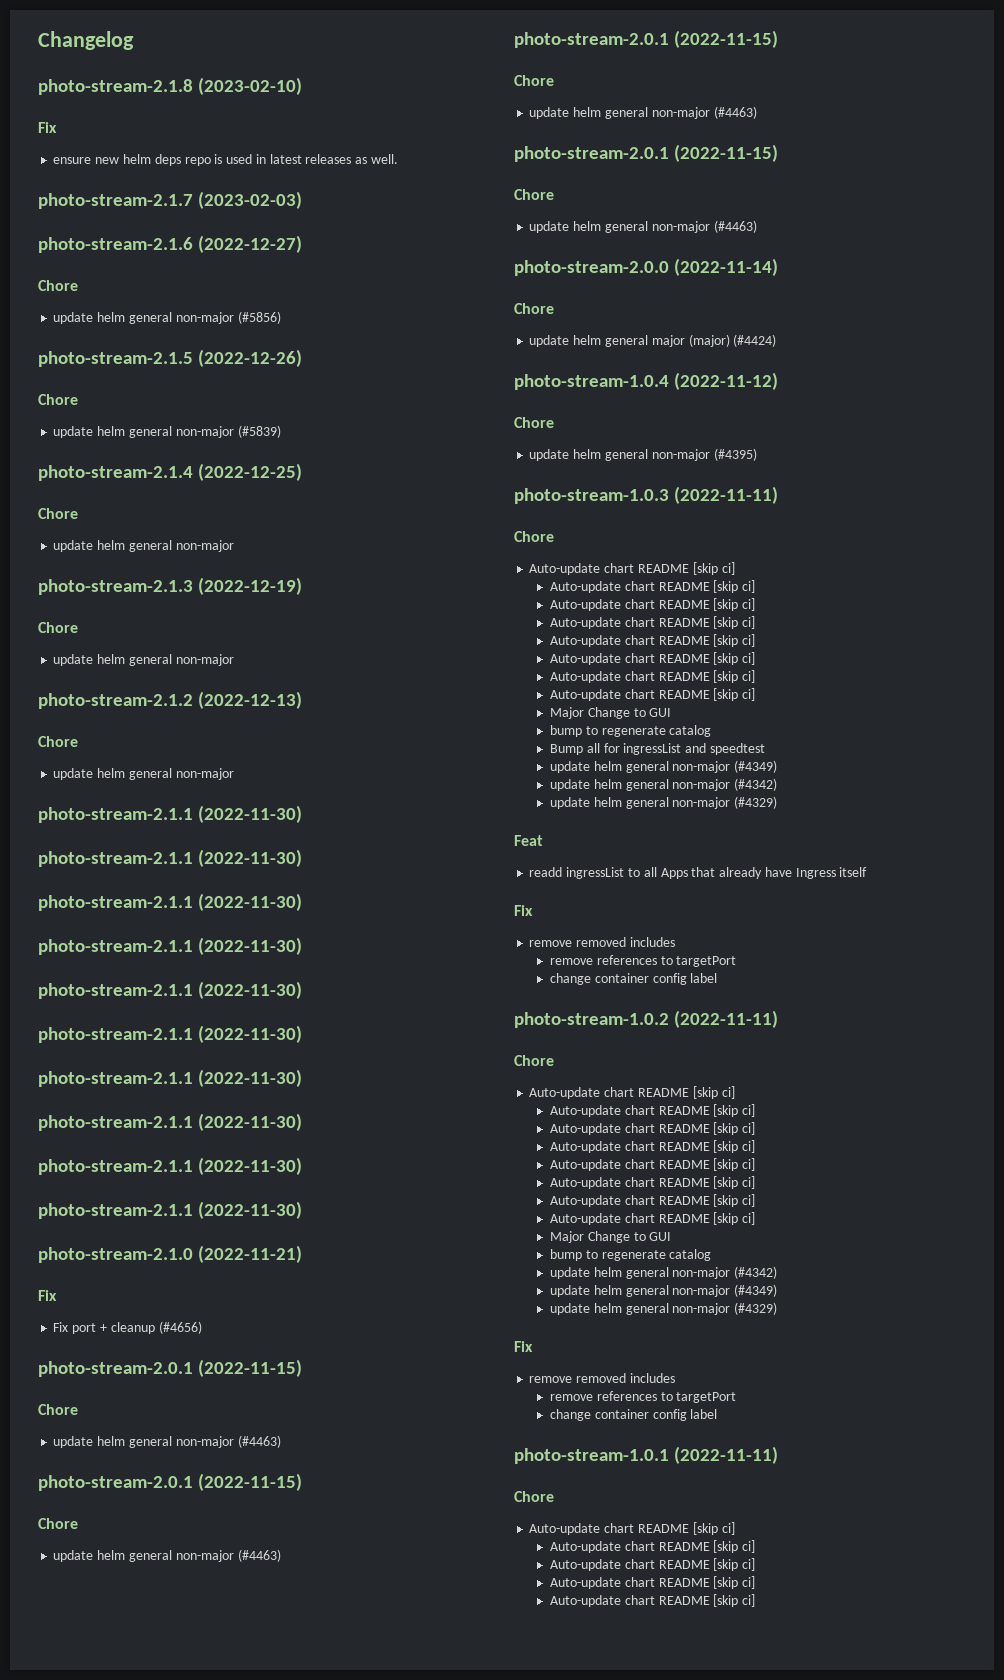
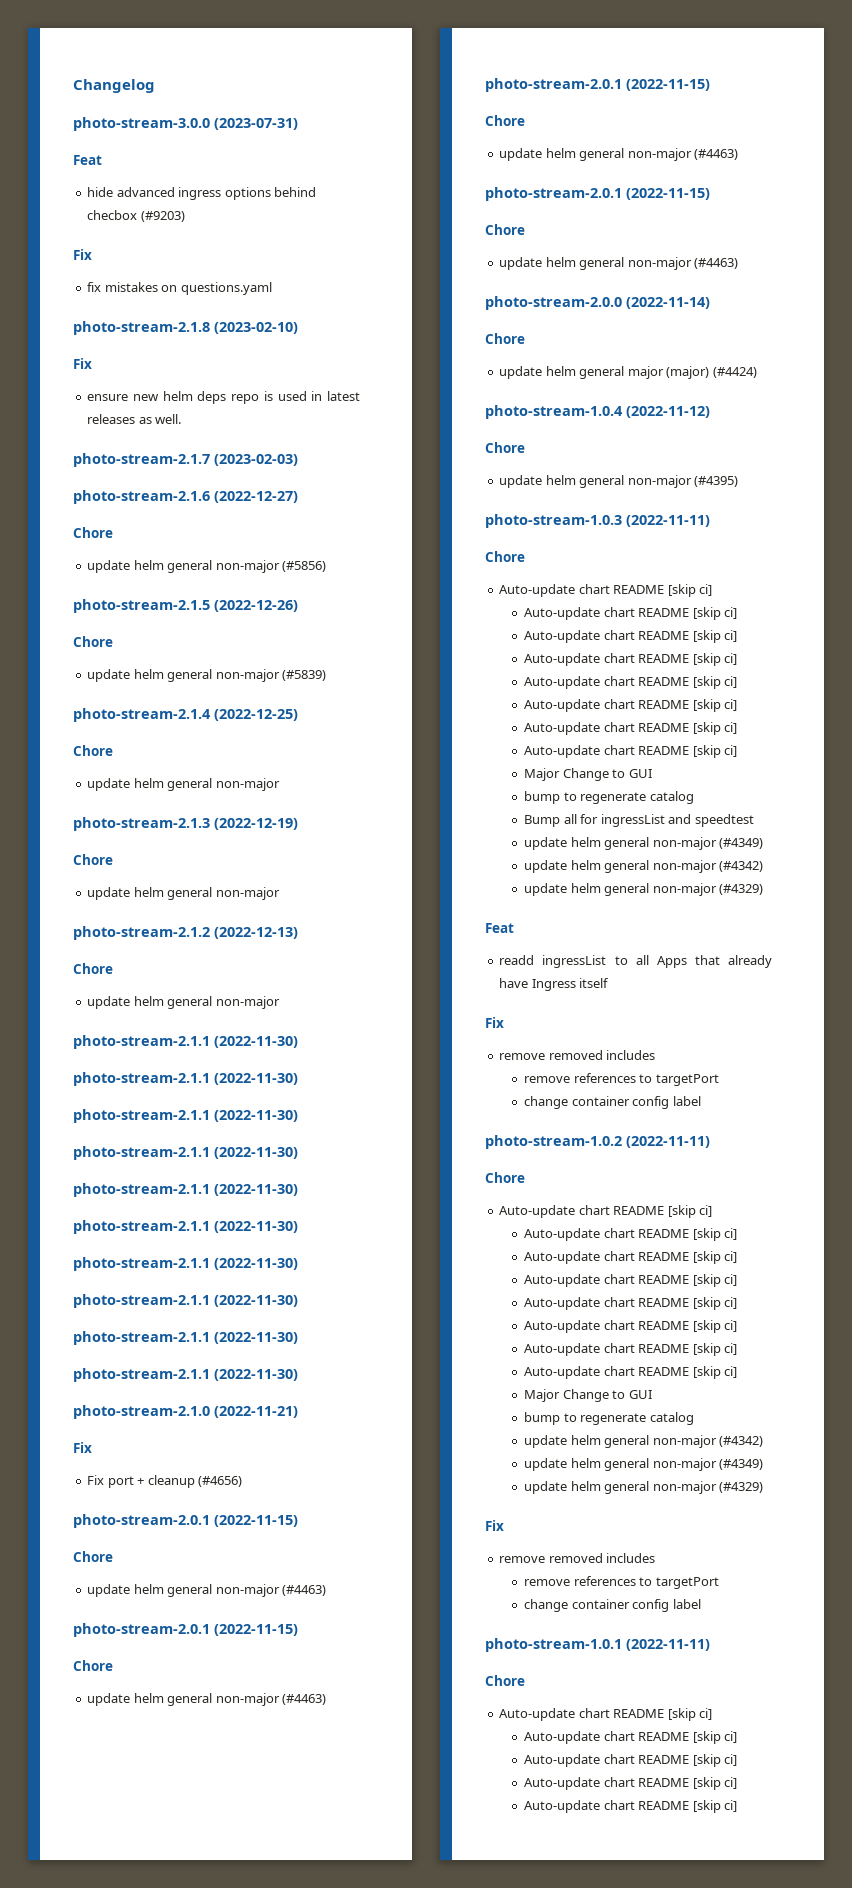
+ photo-stream-3.0.0 (2023-07-31)
+ Feat
+ hide advanced ingress options behind checbox (#9203)
+ Fix
+ fix mistakes on questions.yaml

